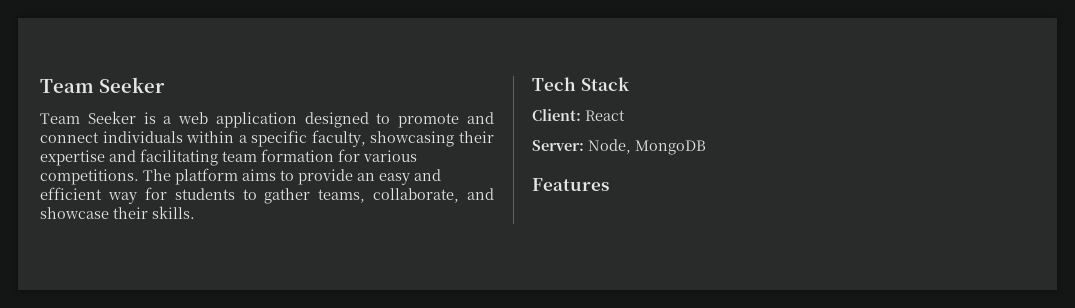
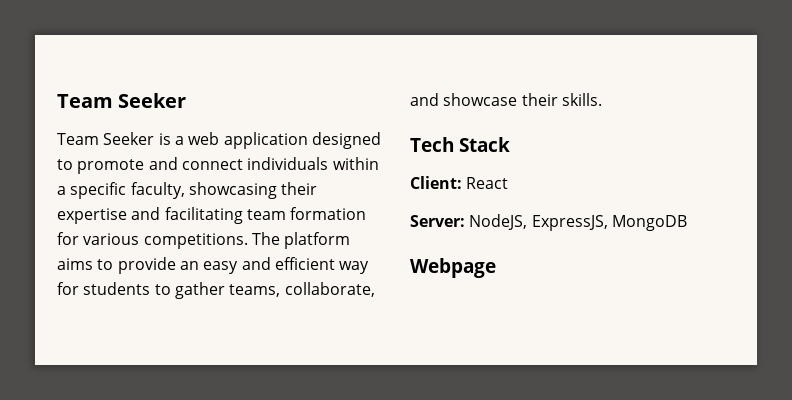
- Server: Node, MongoDB
+ Server: NodeJS, ExpressJS, MongoDB
- Features
+ Webpage

